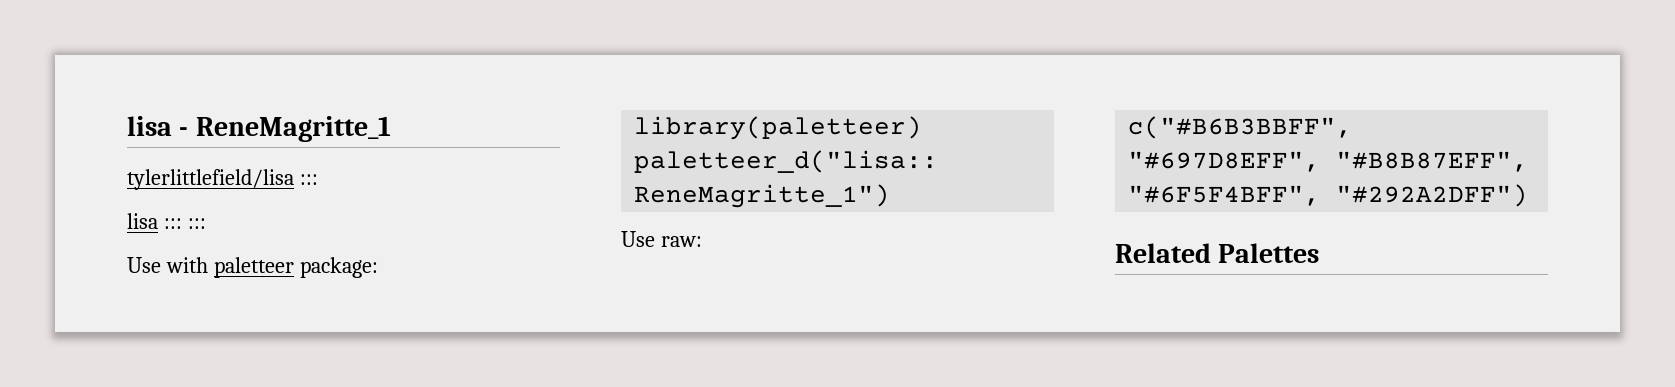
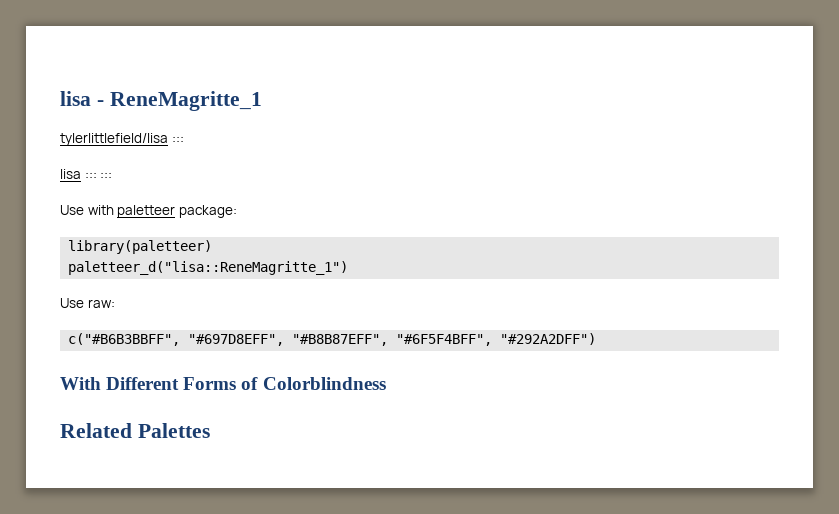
+ With Different Forms of Colorblindness

